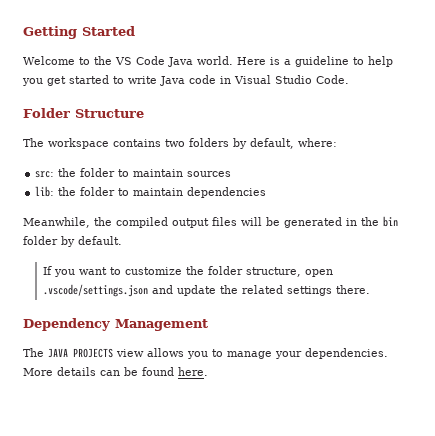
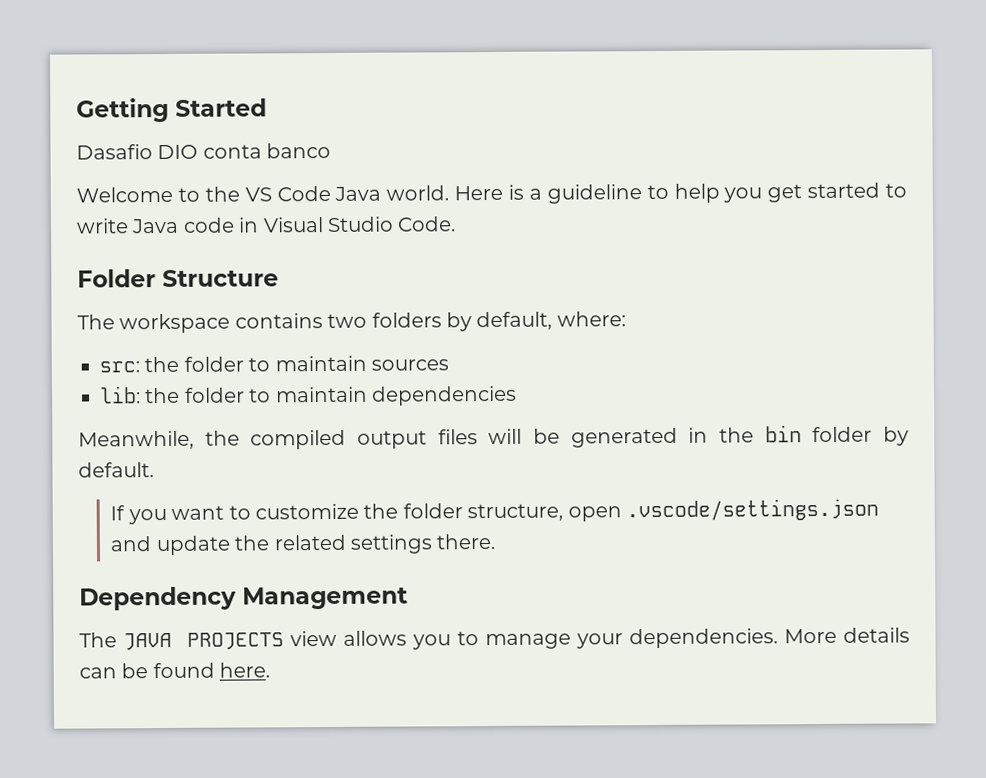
+ Dasafio DIO conta banco

